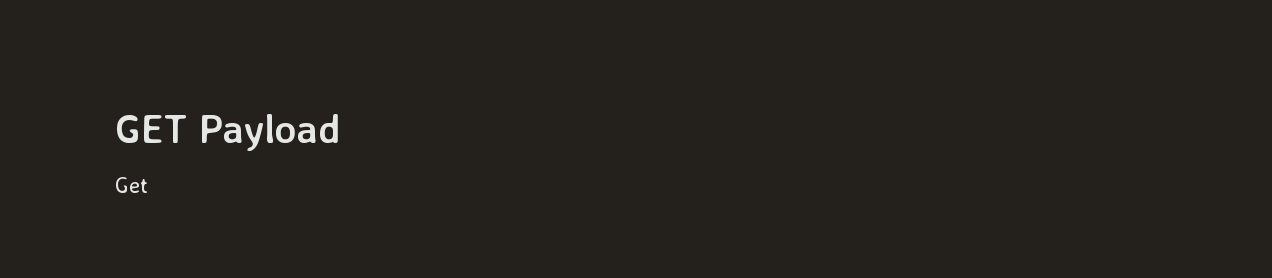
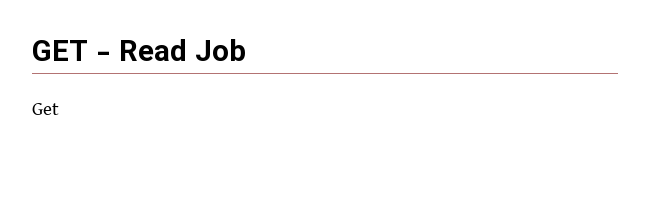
- GET Payload
+ GET - Read Job

